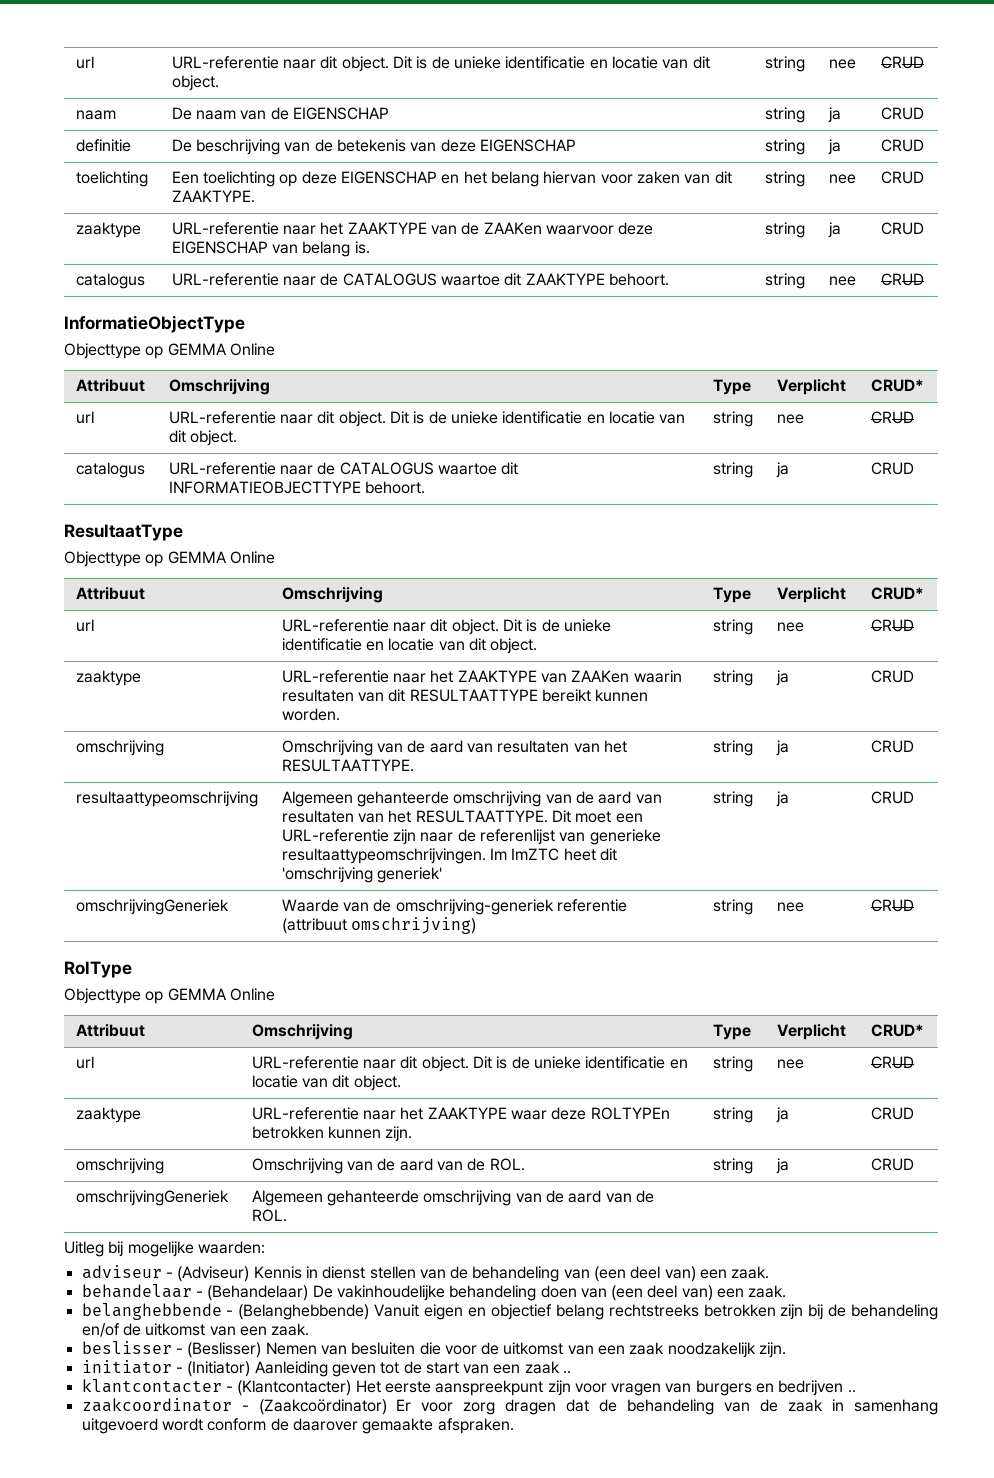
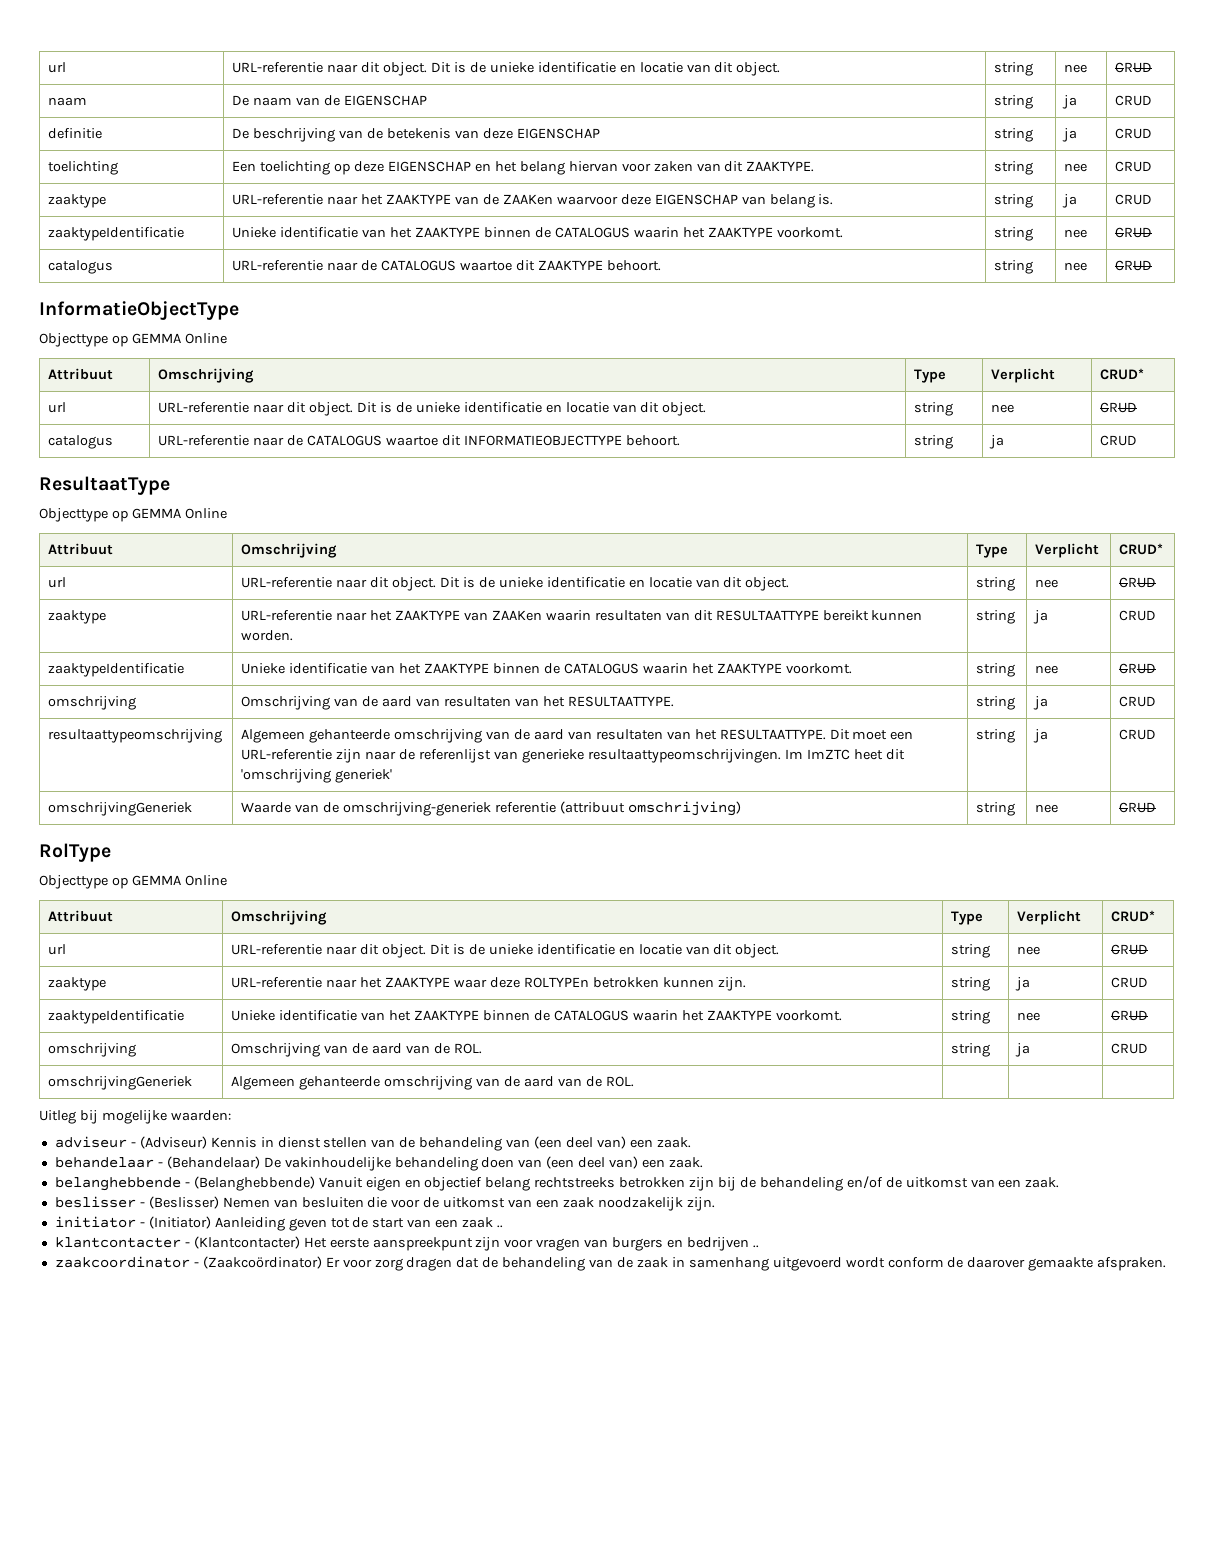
  zaaktype | URL-referentie naar het ZAAKTYPE van de ZAAKen waarvoor deze EIGENSCHAP van belang is. | string | ja | CRUD
+ zaaktypeIdentificatie | Unieke identificatie van het ZAAKTYPE binnen de CATALOGUS waarin het ZAAKTYPE voorkomt. | string | nee | CRUD
  zaaktype | URL-referentie naar het ZAAKTYPE van ZAAKen waarin resultaten van dit RESULTAATTYPE bereikt kunnen worden. | string | ja | CRUD
+ zaaktypeIdentificatie | Unieke identificatie van het ZAAKTYPE binnen de CATALOGUS waarin het ZAAKTYPE voorkomt. | string | nee | CRUD
  zaaktype | URL-referentie naar het ZAAKTYPE waar deze ROLTYPEn betrokken kunnen zijn. | string | ja | CRUD
+ zaaktypeIdentificatie | Unieke identificatie van het ZAAKTYPE binnen de CATALOGUS waarin het ZAAKTYPE voorkomt. | string | nee | CRUD

